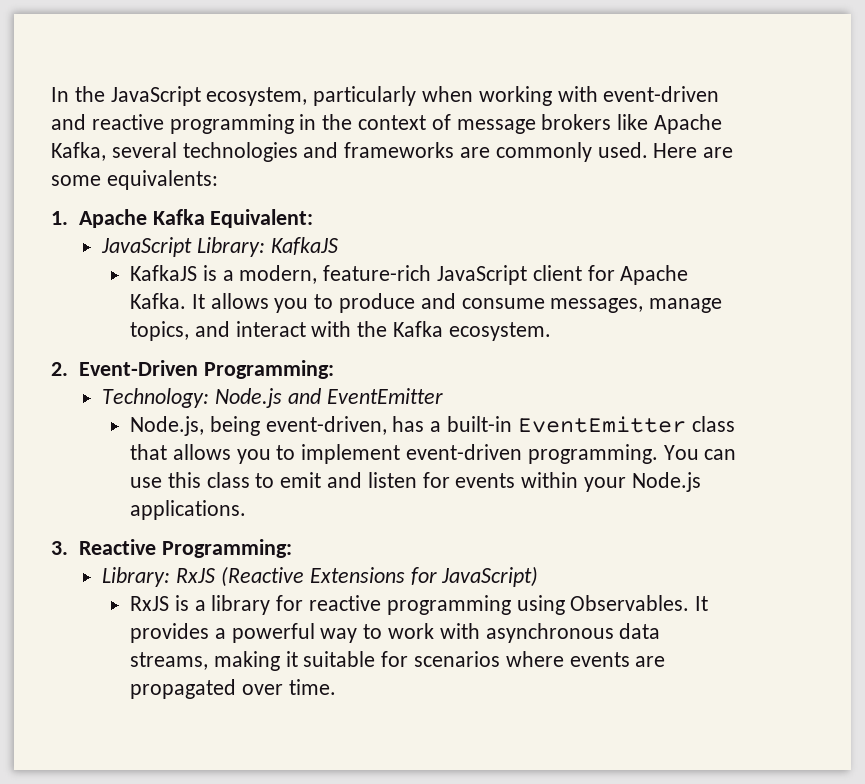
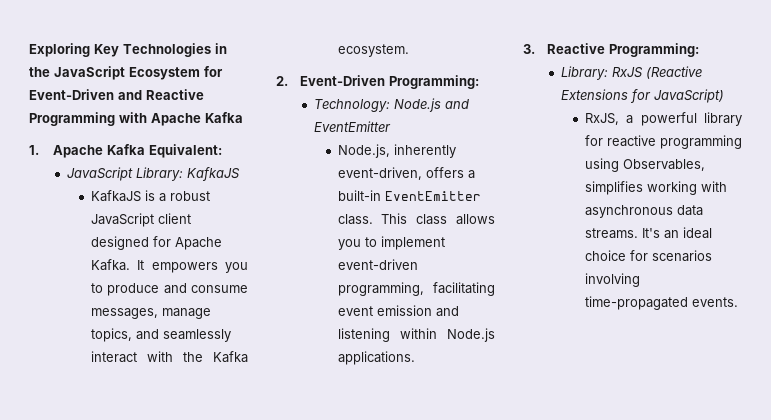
- In the JavaScript ecosystem, particularly when working with event-driven and reactive programming in the context of message brokers like Apache Kafka, several technologies and frameworks are commonly used. Here are some equivalents:
+ Exploring Key Technologies in the JavaScript Ecosystem for Event-Driven and Reactive Programming with Apache Kafka
- KafkaJS is a modern, feature-rich JavaScript client for Apache Kafka.
+ KafkaJS is a robust JavaScript client designed for Apache Kafka.
- It allows you to produce and consume messages, manage topics, and interact with the Kafka ecosystem.
+ It empowers you to produce and consume messages, manage topics, and seamlessly interact with the Kafka ecosystem.
- Node.js, being event-driven, has a built-in EventEmitter class that allows you to implement event-driven programming. You can use this class to emit and listen for events within your Node.js applications.
+ Node.js, inherently event-driven, offers a built-in EventEmitter class. This class allows you to implement event-driven programming, facilitating event emission and listening within Node.js applications.
- RxJS is a library for reactive programming using Observables. It provides a powerful way to work with asynchronous data streams, making it suitable for scenarios where events are propagated over time.
+ RxJS, a powerful library for reactive programming using Observables, simplifies working with asynchronous data streams. It's an ideal choice for scenarios involving time-propagated events.

